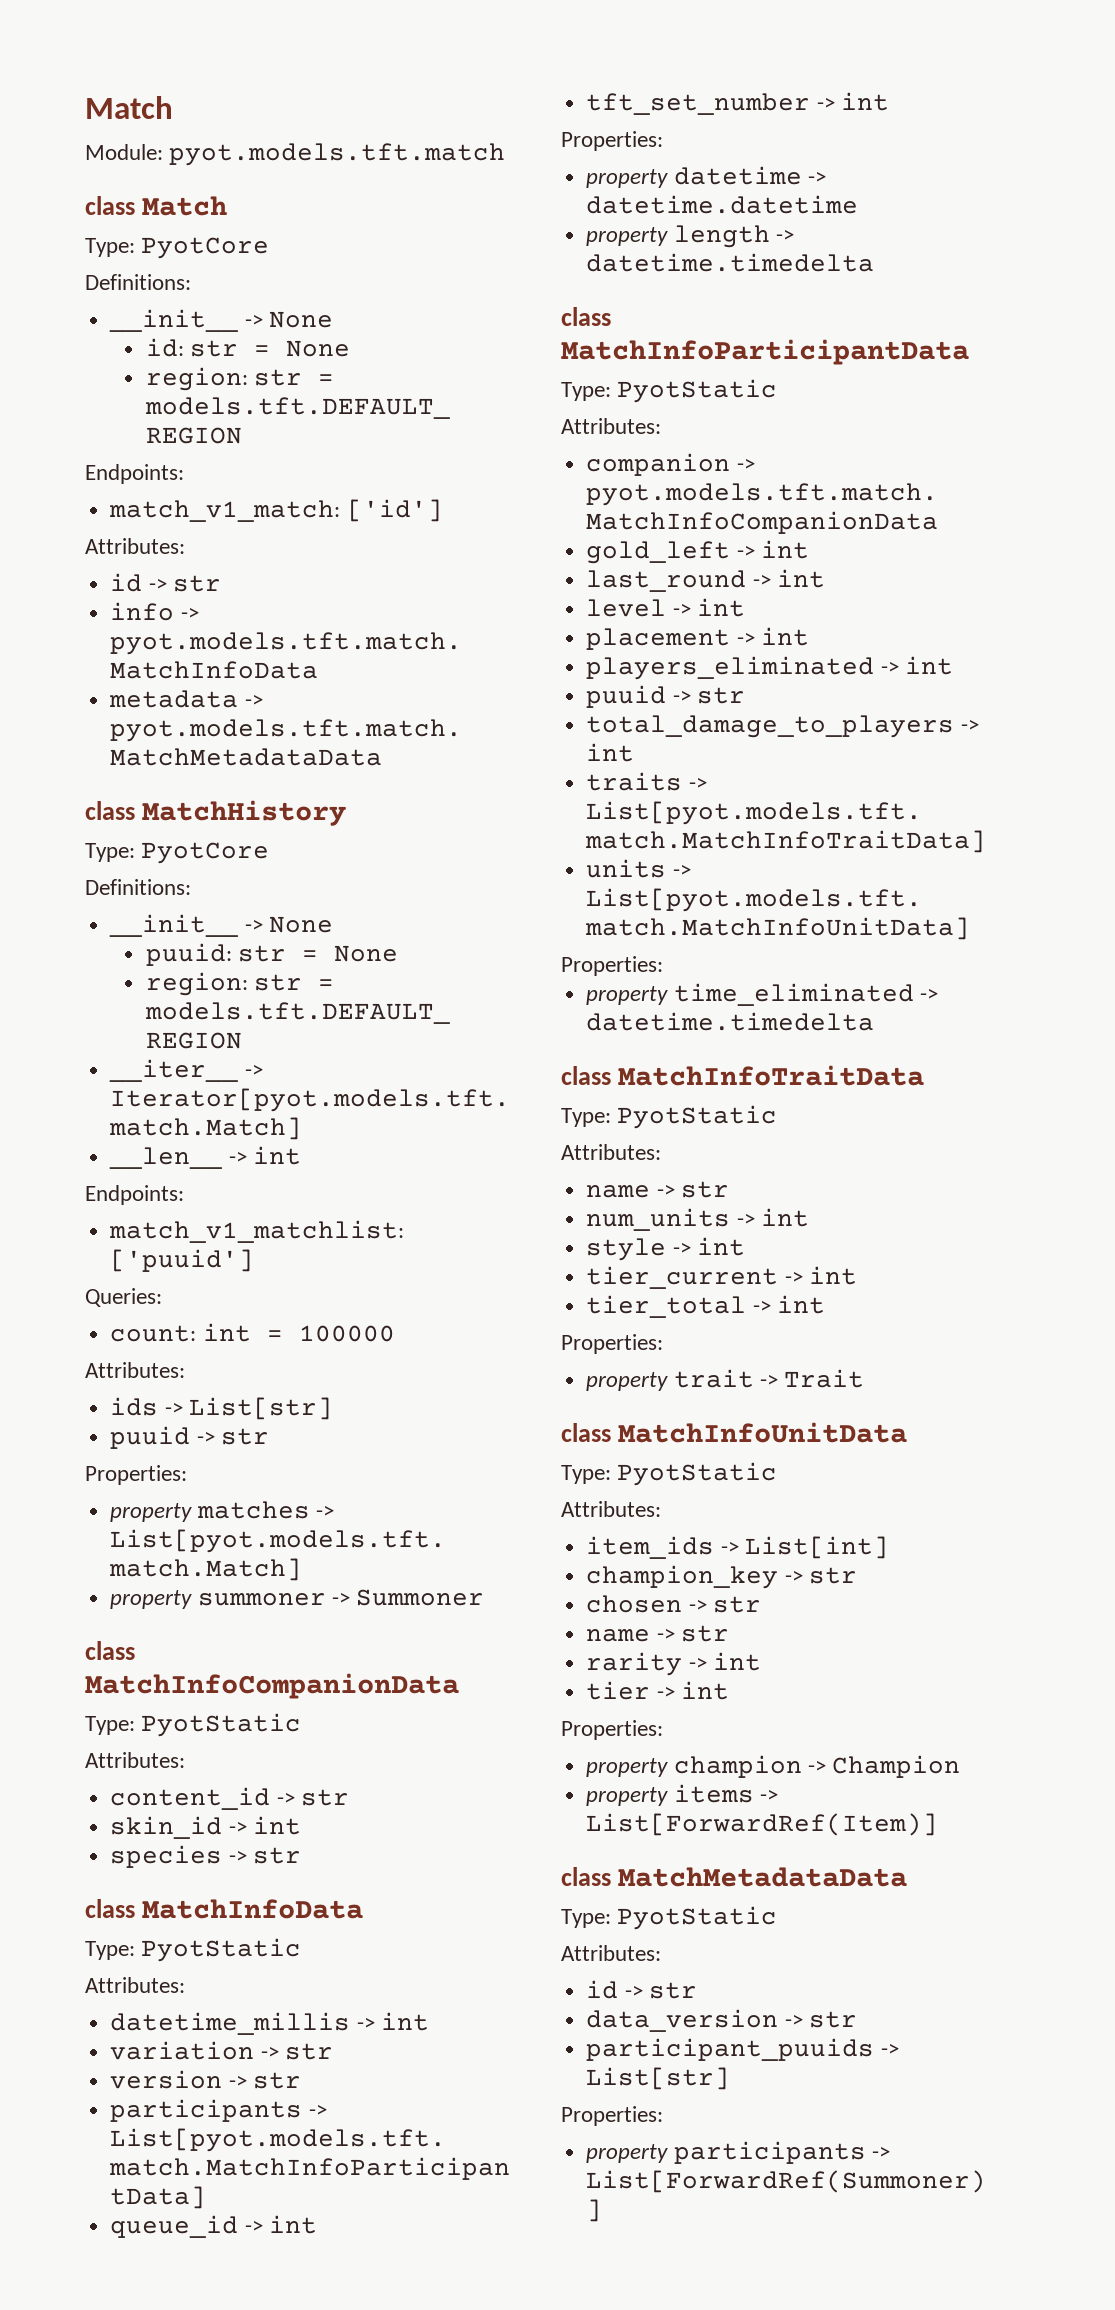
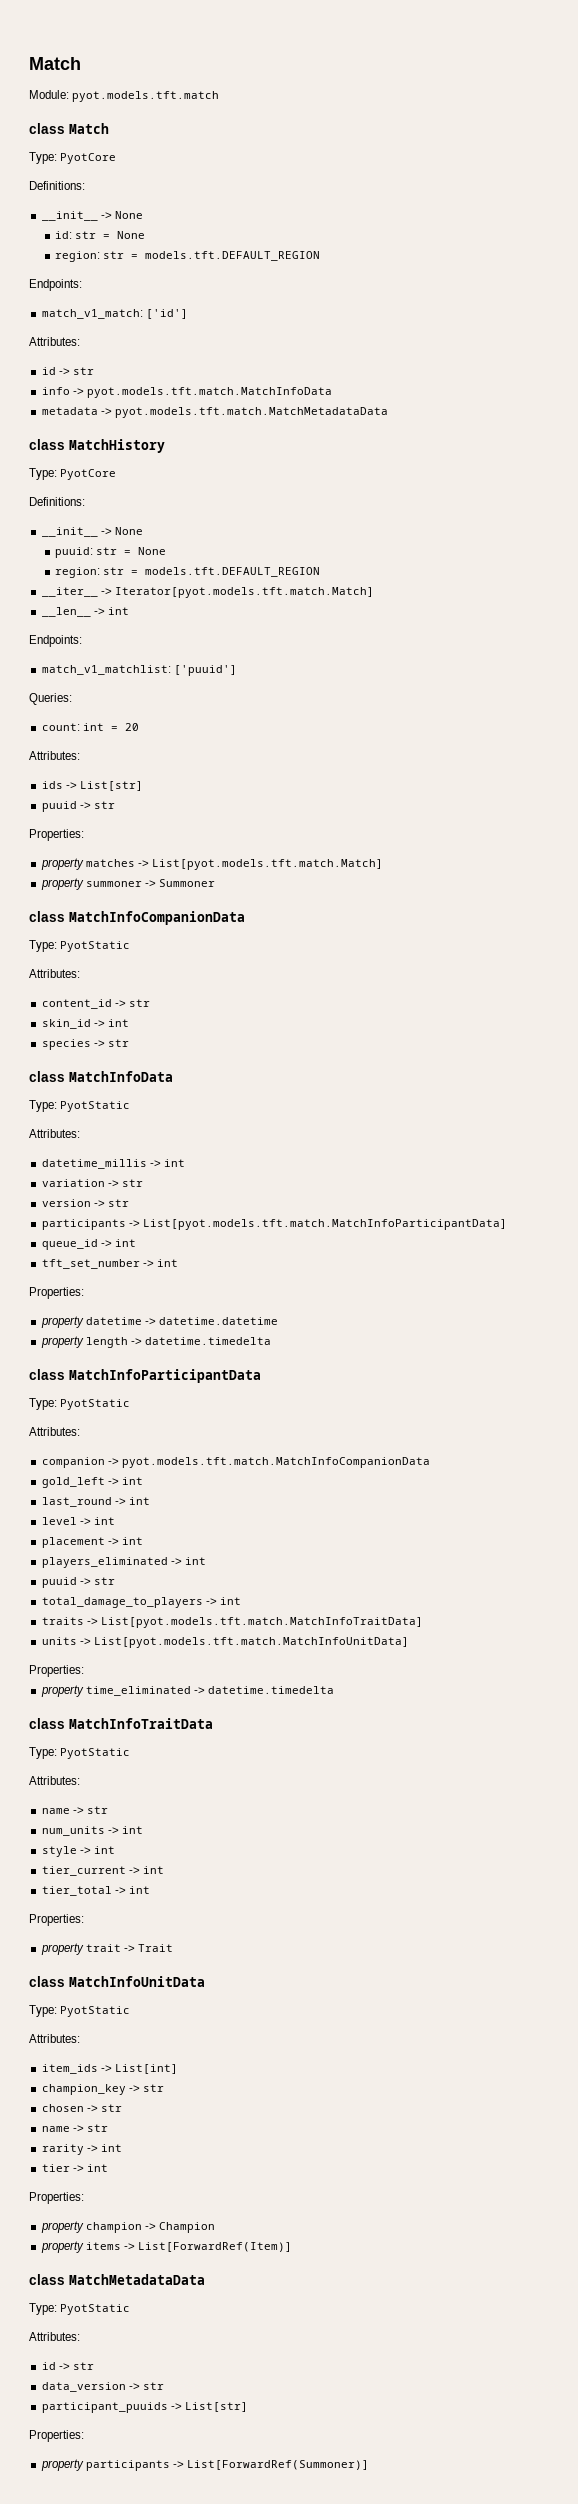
- count: int = 100000
+ count: int = 20

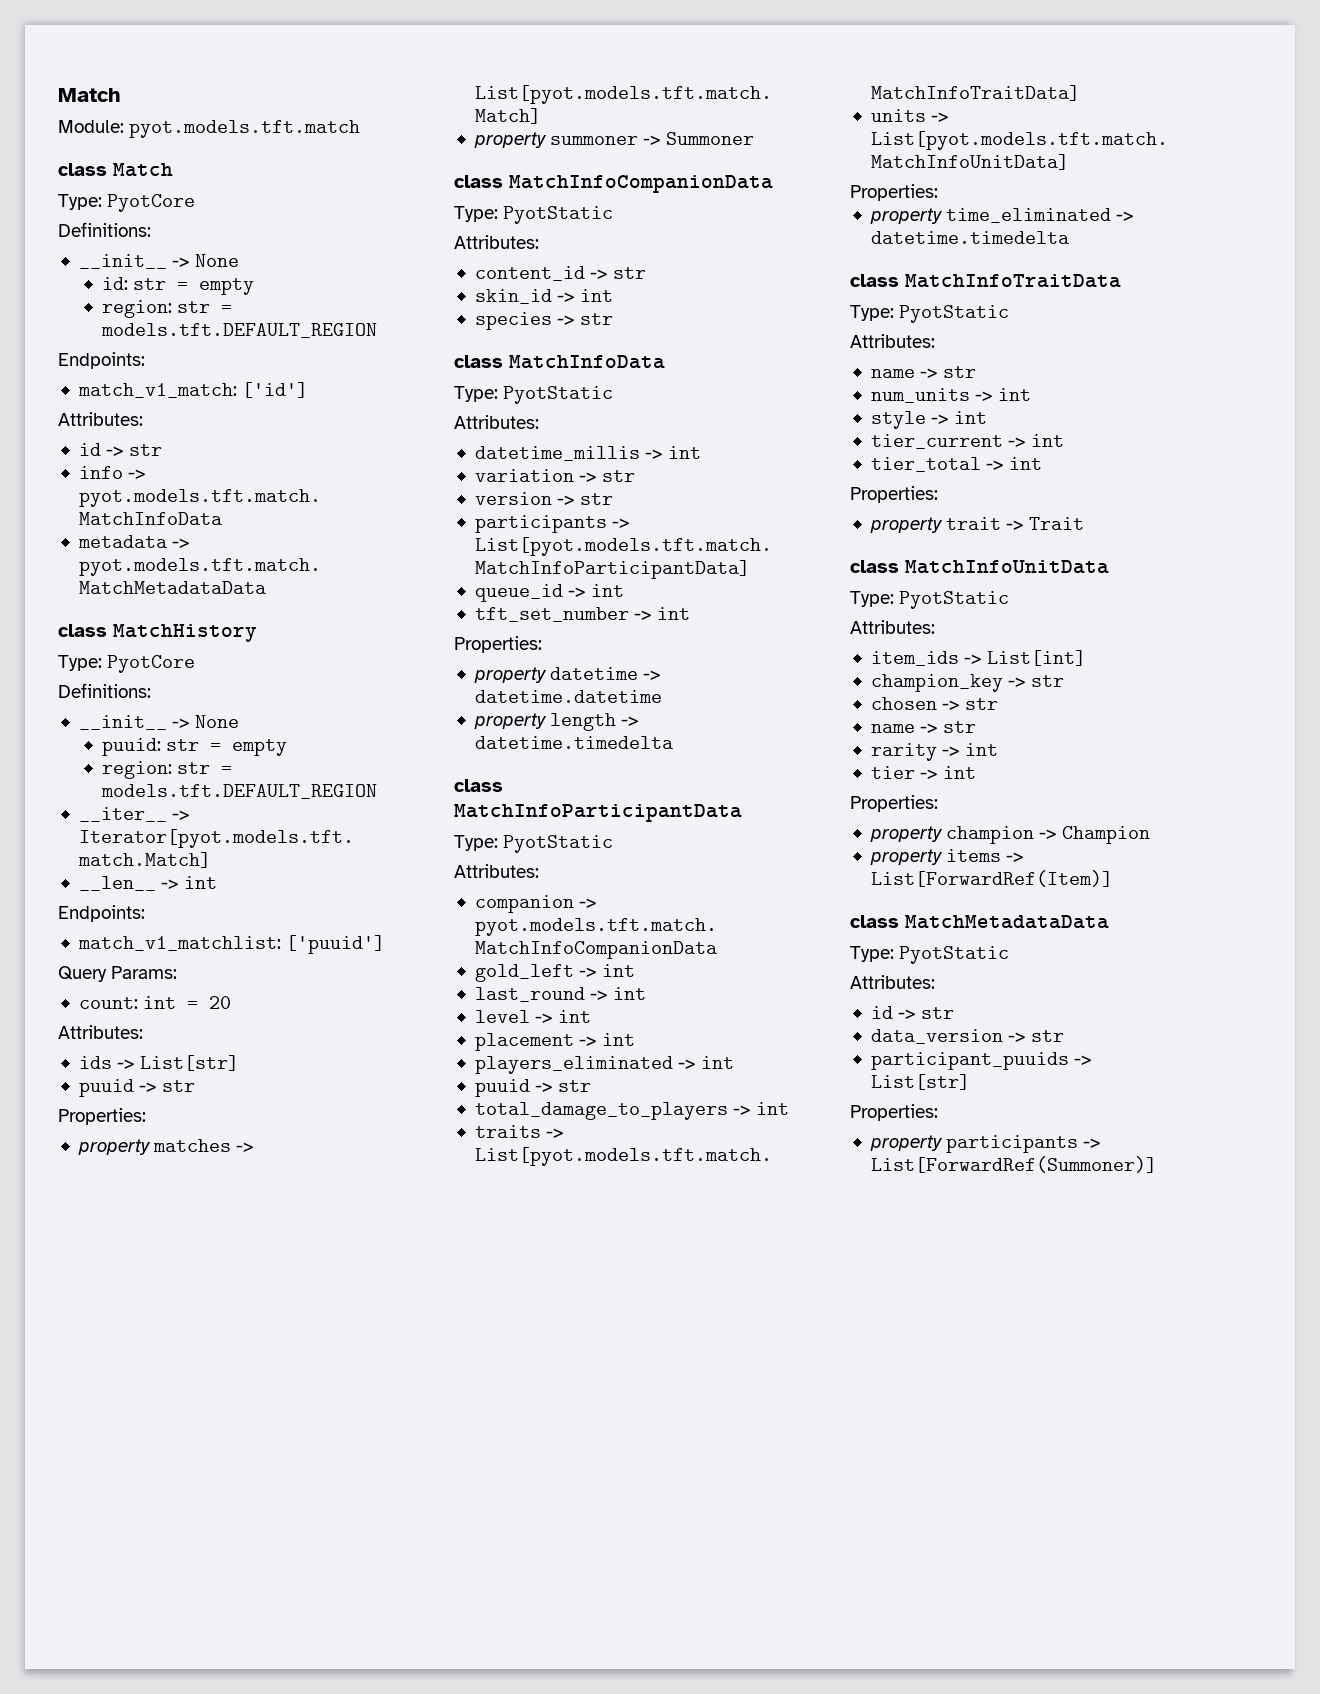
- id: str = None
+ id: str = empty
- puuid: str = None
+ puuid: str = empty
- Queries:
+ Query Params:

